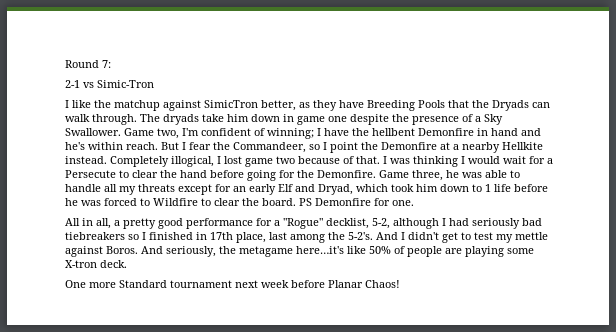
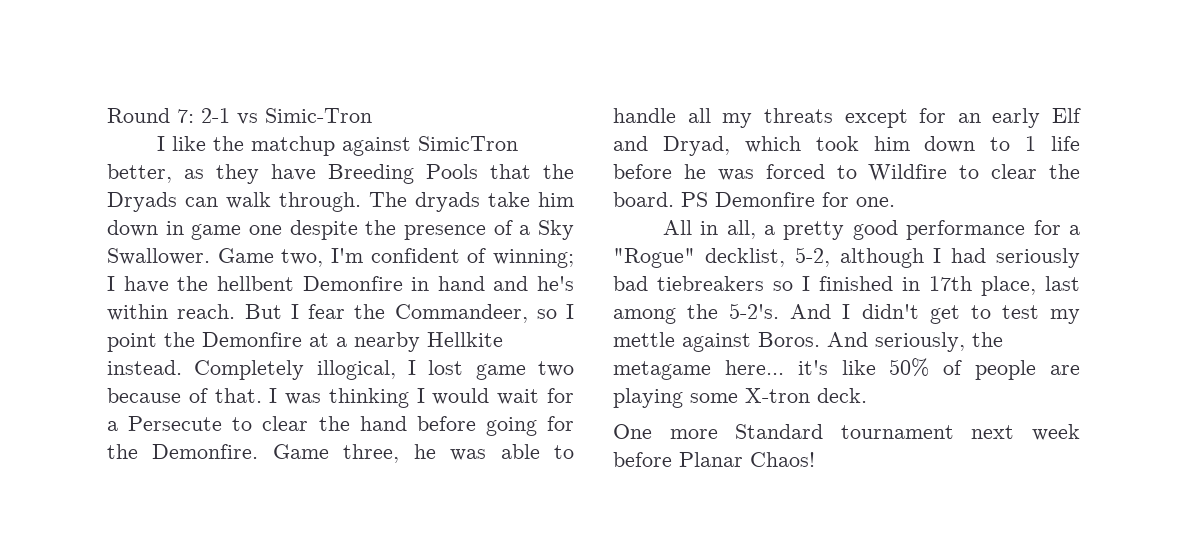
- Round 7:
- 2-1 vs Simic-Tron
+ Round 7: 2-1 vs Simic-Tron
- And seriously, the metagame here…it's like 50% of people are playing some X-tron deck.
+ And seriously, the metagame here... it's like 50% of people are playing some X-tron deck.

